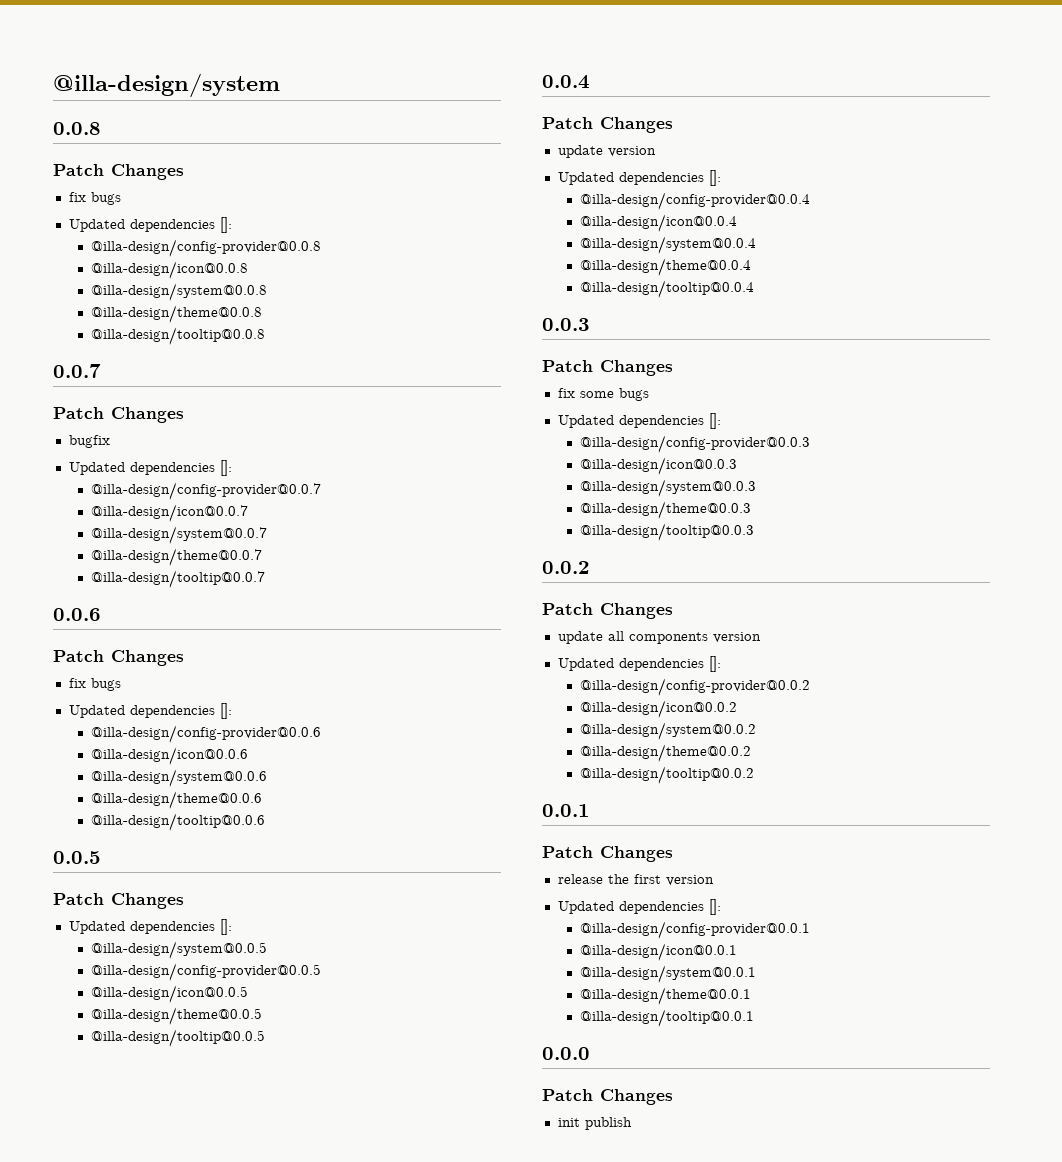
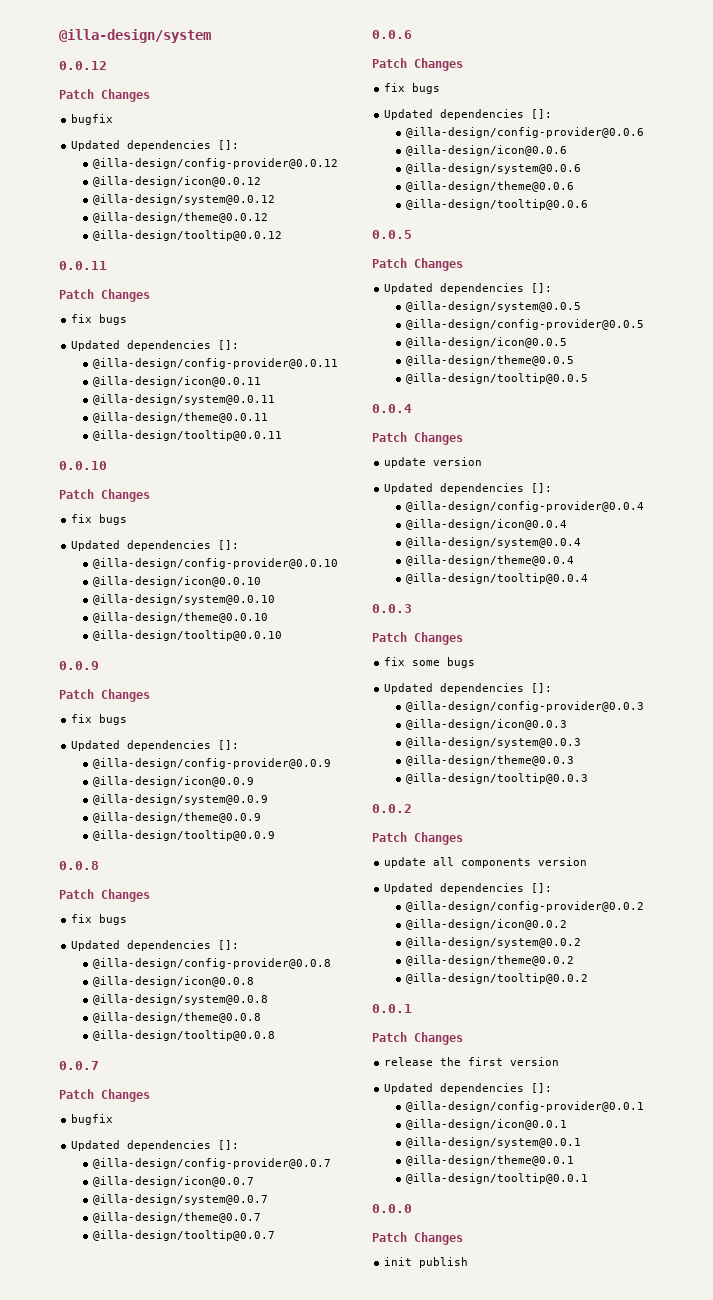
+ 0.0.12
+ Patch Changes
+ bugfix
+ Updated dependencies []:
+ @illa-design/config-provider@0.0.12
+ @illa-design/icon@0.0.12
+ @illa-design/system@0.0.12
+ @illa-design/theme@0.0.12
+ @illa-design/tooltip@0.0.12
+ 0.0.11
+ Patch Changes
+ fix bugs
+ Updated dependencies []:
+ @illa-design/config-provider@0.0.11
+ @illa-design/icon@0.0.11
+ @illa-design/system@0.0.11
+ @illa-design/theme@0.0.11
+ @illa-design/tooltip@0.0.11
+ 0.0.10
+ Patch Changes
+ fix bugs
+ Updated dependencies []:
+ @illa-design/config-provider@0.0.10
+ @illa-design/icon@0.0.10
+ @illa-design/system@0.0.10
+ @illa-design/theme@0.0.10
+ @illa-design/tooltip@0.0.10
+ 0.0.9
+ Patch Changes
+ fix bugs
+ Updated dependencies []:
+ @illa-design/config-provider@0.0.9
+ @illa-design/icon@0.0.9
+ @illa-design/system@0.0.9
+ @illa-design/theme@0.0.9
+ @illa-design/tooltip@0.0.9

